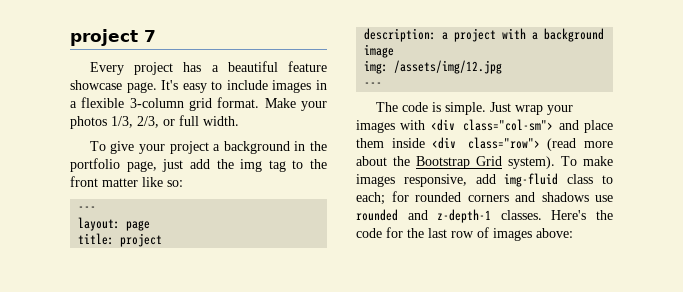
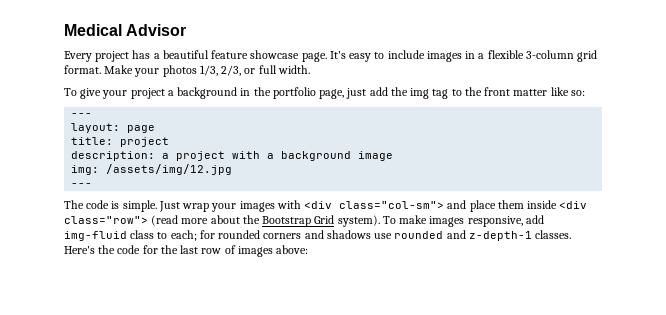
- project 7
+ Medical Advisor

